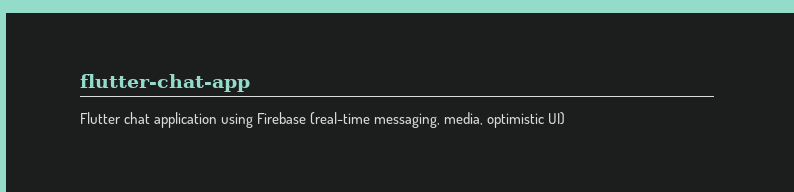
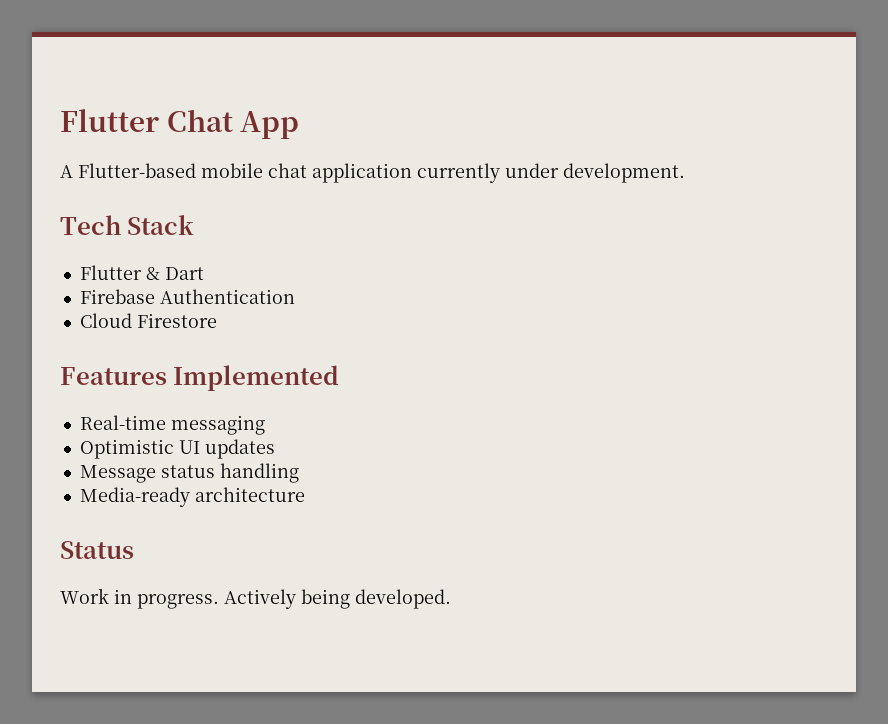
- flutter-chat-app
- Flutter chat application using Firebase (real-time messaging, media, optimistic UI)
+ Flutter Chat App
+ A Flutter-based mobile chat application currently under development.
+ Tech Stack
+ Flutter & Dart
+ Firebase Authentication
+ Cloud Firestore
+ Features Implemented
+ Real-time messaging
+ Optimistic UI updates
+ Message status handling
+ Media-ready architecture
+ Status
+ Work in progress. Actively being developed.

